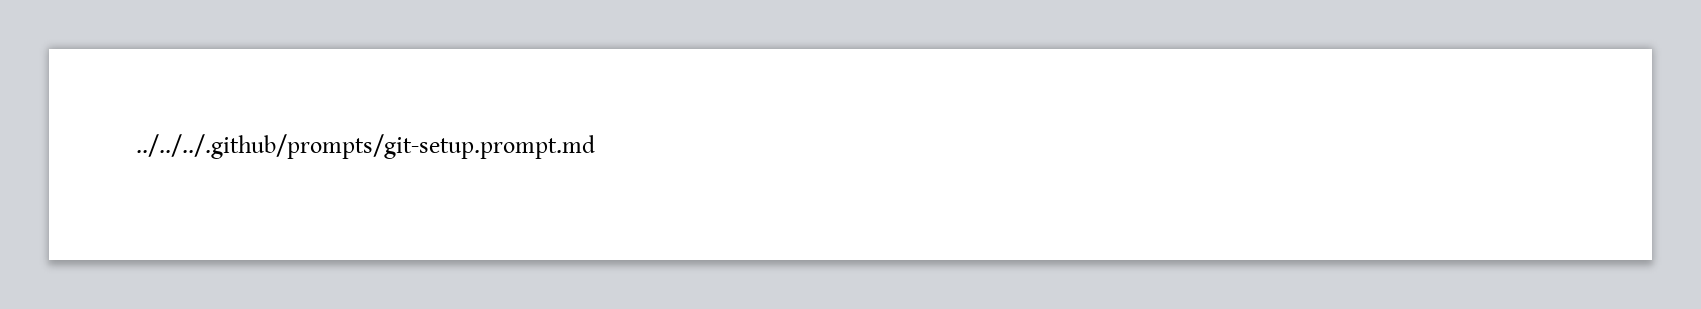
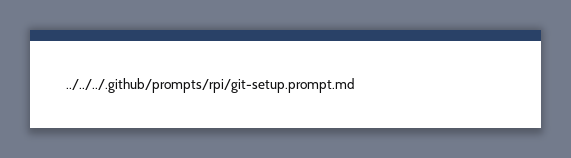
- ../../../.github/prompts/git-setup.prompt.md
+ ../../../.github/prompts/rpi/git-setup.prompt.md

